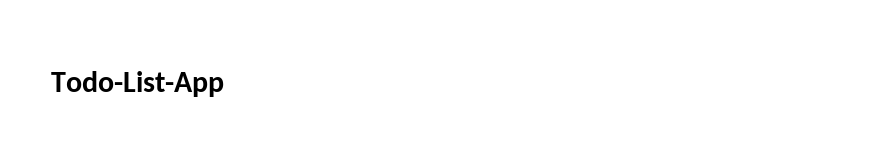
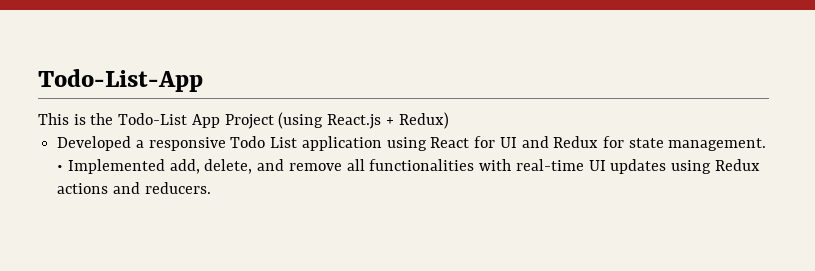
+ This is the Todo-List App Project (using React.js + Redux)
+ Developed a responsive Todo List application using React for UI and Redux for state management. • Implemented add, delete, and remove all functionalities with real-time UI updates using Redux actions and reducers.

